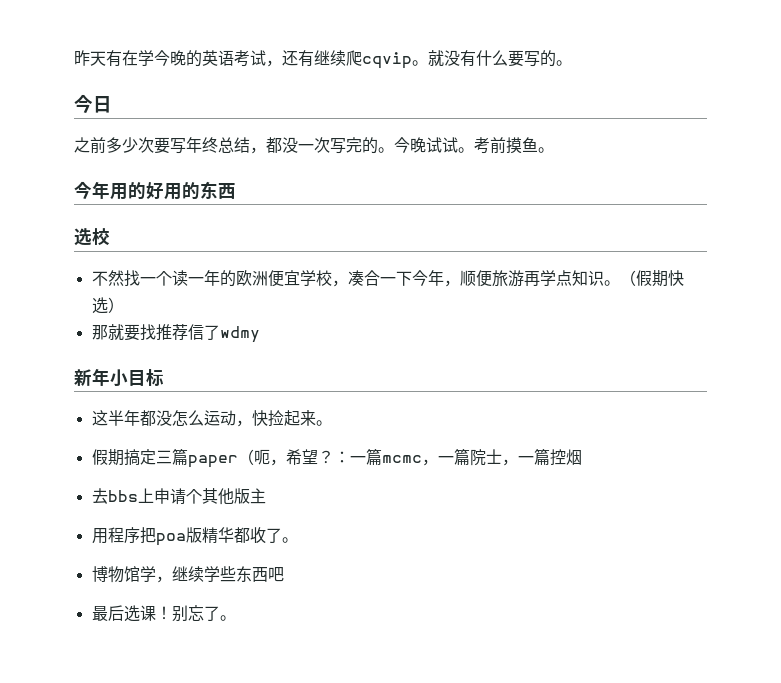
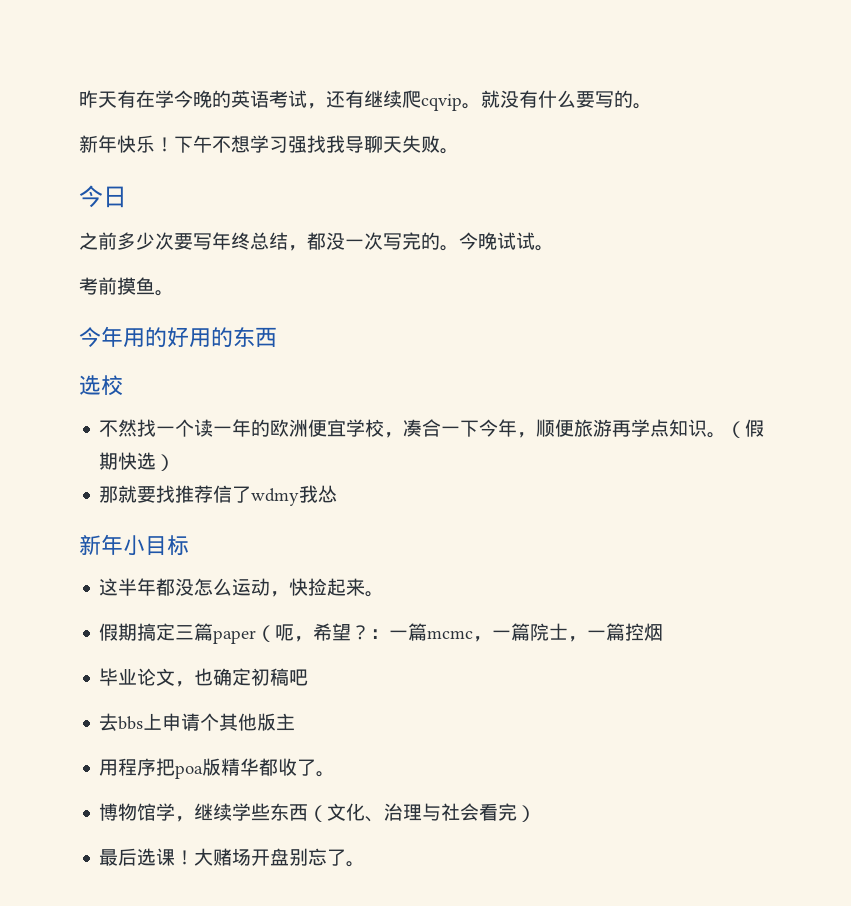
+ 新年快乐！下午不想学习强找我导聊天失败。
- 今晚试试。考前摸鱼。
+ 今晚试试。
+ 考前摸鱼。
- 那就要找推荐信了wdmy
+ 那就要找推荐信了wdmy我怂
+ 毕业论文，也确定初稿吧
- 博物馆学，继续学些东西吧
+ 博物馆学，继续学些东西（文化、治理与社会看完）
- 别忘了。
+ 大赌场开盘别忘了。

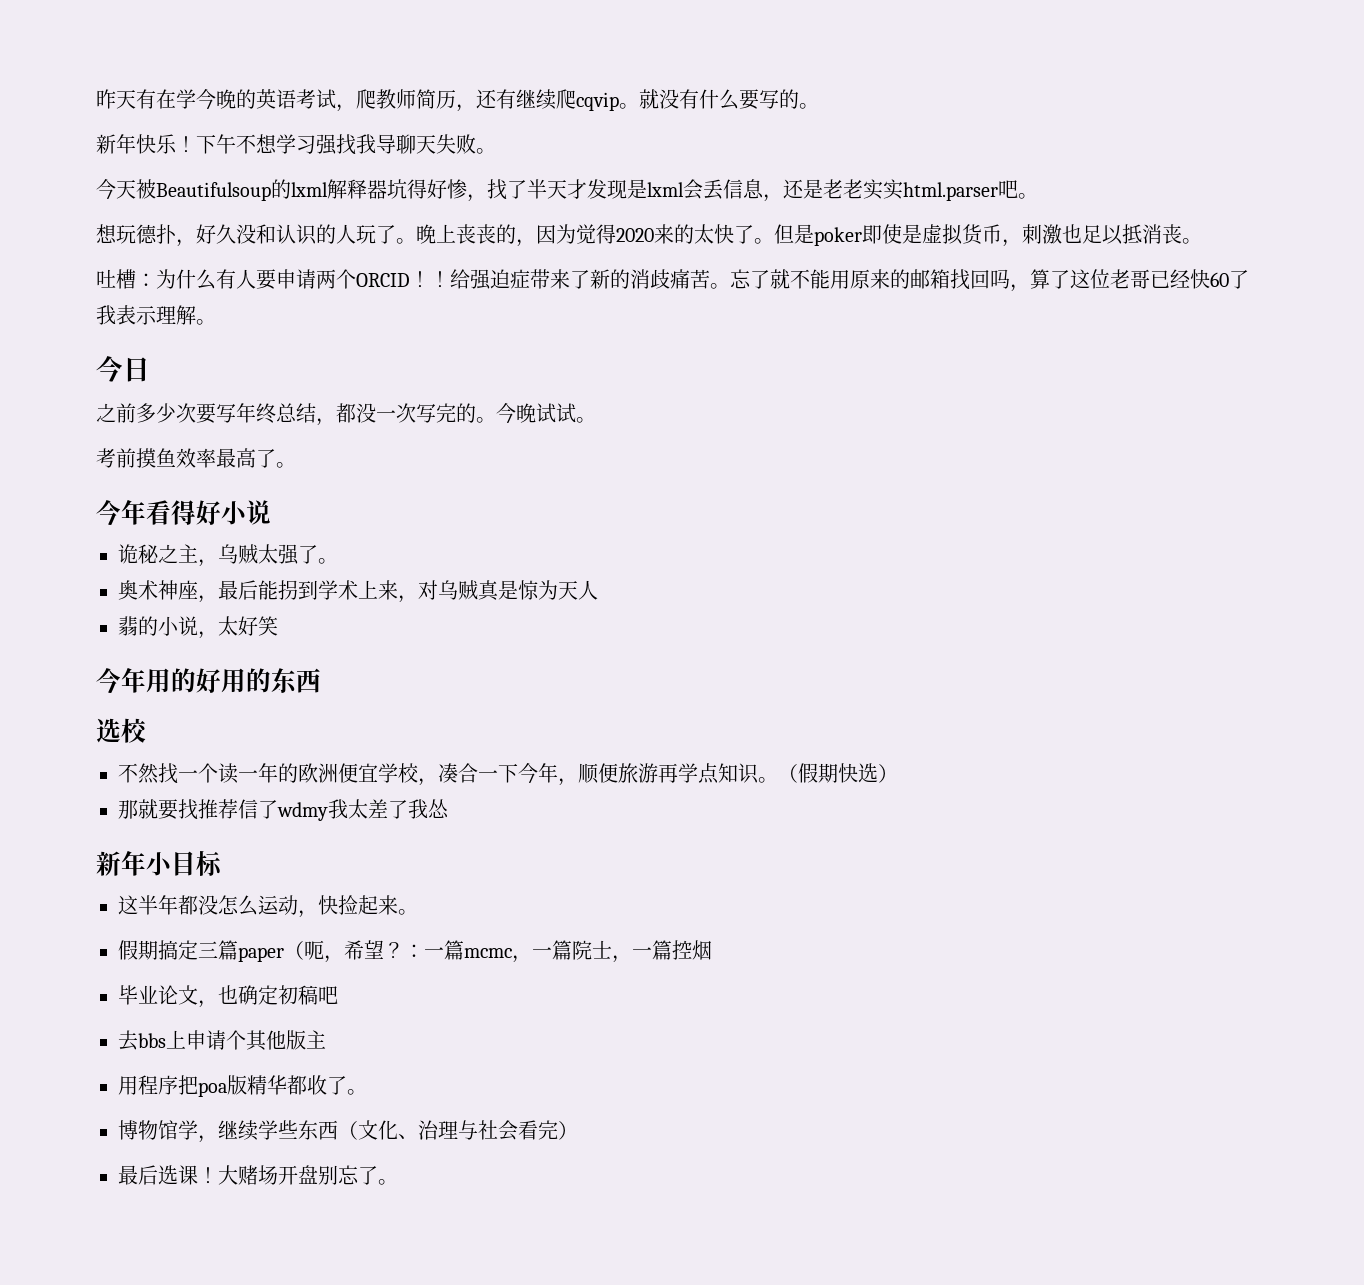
- 昨天有在学今晚的英语考试，还有继续爬cqvip。
+ 昨天有在学今晚的英语考试，爬教师简历，还有继续爬cqvip。
+ 今天被Beautifulsoup的lxml解释器坑得好惨，找了半天才发现是lxml会丢信息，还是老老实实html.parser吧。
+ 想玩德扑，好久没和认识的人玩了。晚上丧丧的，因为觉得2020来的太快了。但是poker即使是虚拟货币，刺激也足以抵消丧。
+ 吐槽：为什么有人要申请两个ORCID！！给强迫症带来了新的消歧痛苦。忘了就不能用原来的邮箱找回吗，算了这位老哥已经快60了我表示理解。
- 考前摸鱼。
+ 考前摸鱼效率最高了。
+ 今年看得好小说
+ 诡秘之主，乌贼太强了。
+ 奥术神座，最后能拐到学术上来，对乌贼真是惊为天人
+ 翡的小说，太好笑
- 那就要找推荐信了wdmy我怂
+ 那就要找推荐信了wdmy我太差了我怂

